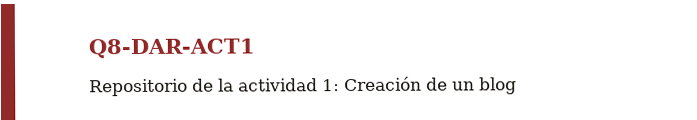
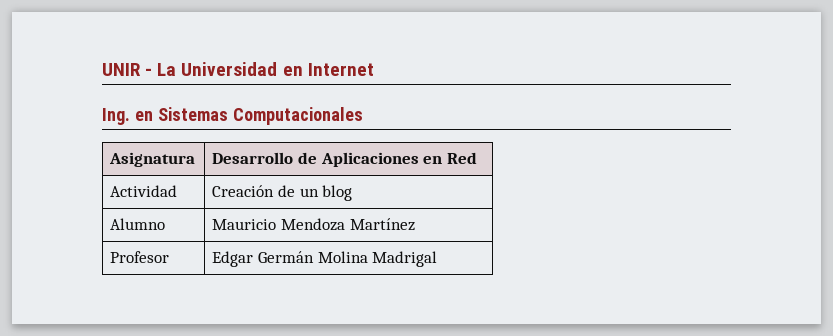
- Q8-DAR-ACT1
- Repositorio de la actividad 1: Creación de un blog
+ UNIR - La Universidad en Internet
+ Ing. en Sistemas Computacionales
+ Asignatura | Desarrollo de Aplicaciones en Red
+ Actividad | Creación de un blog
+ Alumno | Mauricio Mendoza Martínez
+ Profesor | Edgar Germán Molina Madrigal

